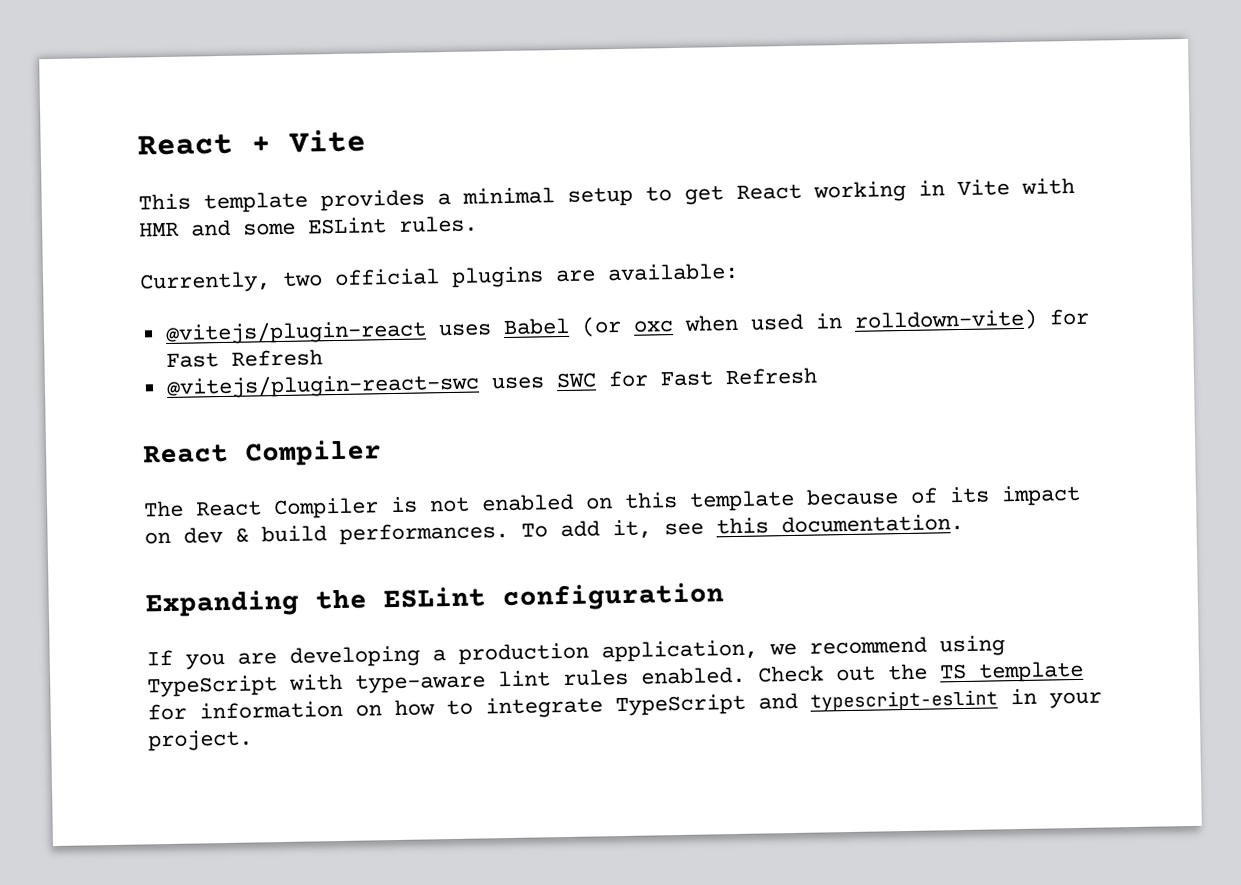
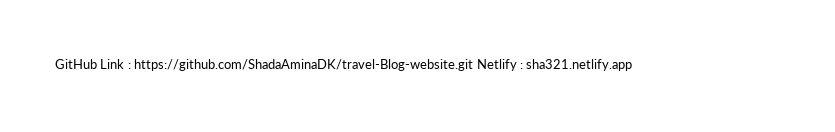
- React + Vite
- This template provides a minimal setup to get React working in Vite with HMR and some ESLint rules.
- Currently, two official plugins are available:
- @vitejs/plugin-react uses Babel (or oxc when used in rolldown-vite) for Fast Refresh
- @vitejs/plugin-react-swc uses SWC for Fast Refresh
- React Compiler
- The React Compiler is not enabled on this template because of its impact on dev & build performances. To add it, see this documentation.
- Expanding the ESLint configuration
- If you are developing a production application, we recommend using TypeScript with type-aware lint rules enabled. Check out the TS template for information on how to integrate TypeScript and typescript-eslint in your project.
+ GitHub Link : https://github.com/ShadaAminaDK/travel-Blog-website.git Netlify : sha321.netlify.app

